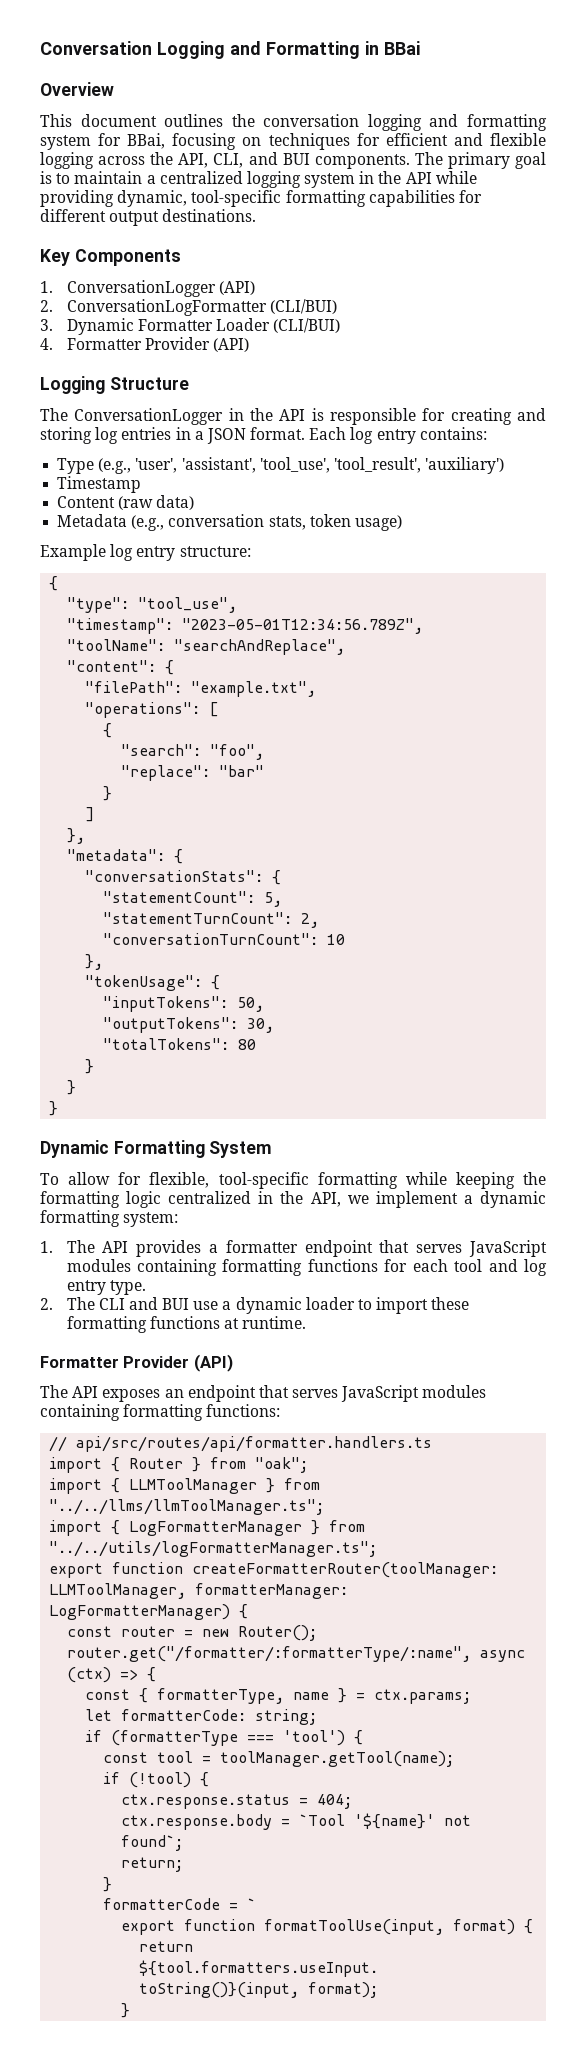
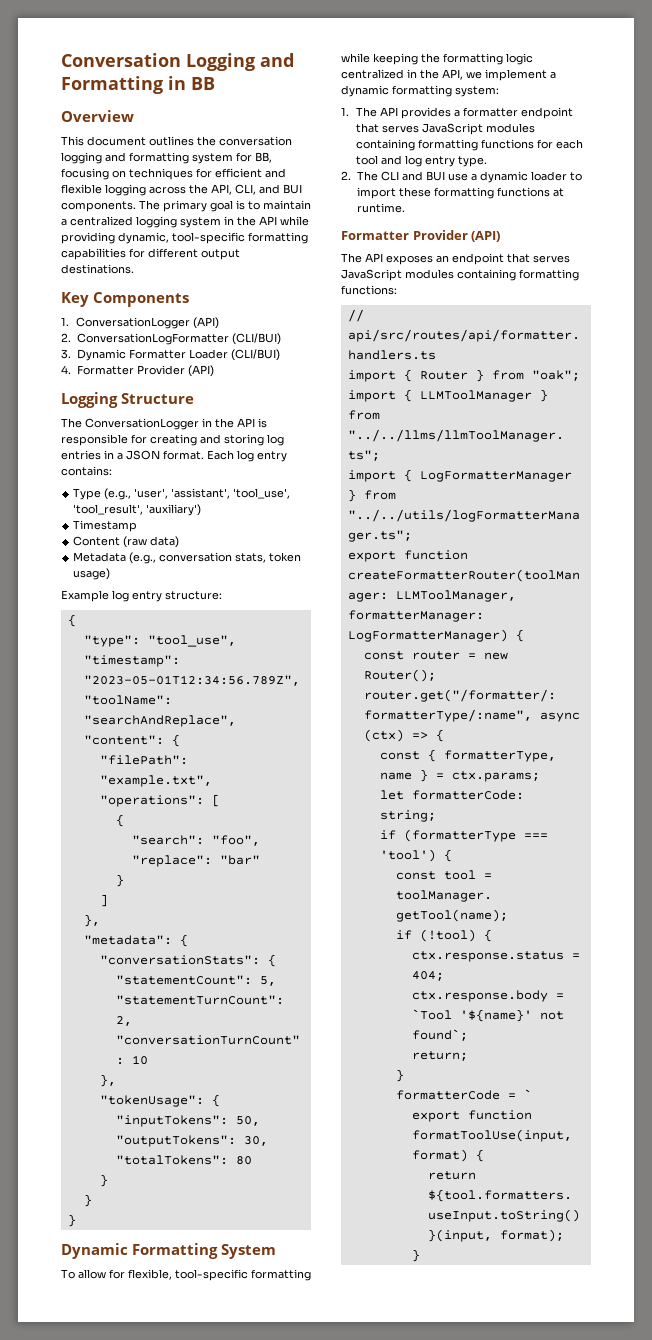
- Conversation Logging and Formatting in BBai
+ Conversation Logging and Formatting in BB
- This document outlines the conversation logging and formatting system for BBai, focusing on techniques for efficient and flexible logging across the API, CLI, and BUI components.
+ This document outlines the conversation logging and formatting system for BB, focusing on techniques for efficient and flexible logging across the API, CLI, and BUI components.

